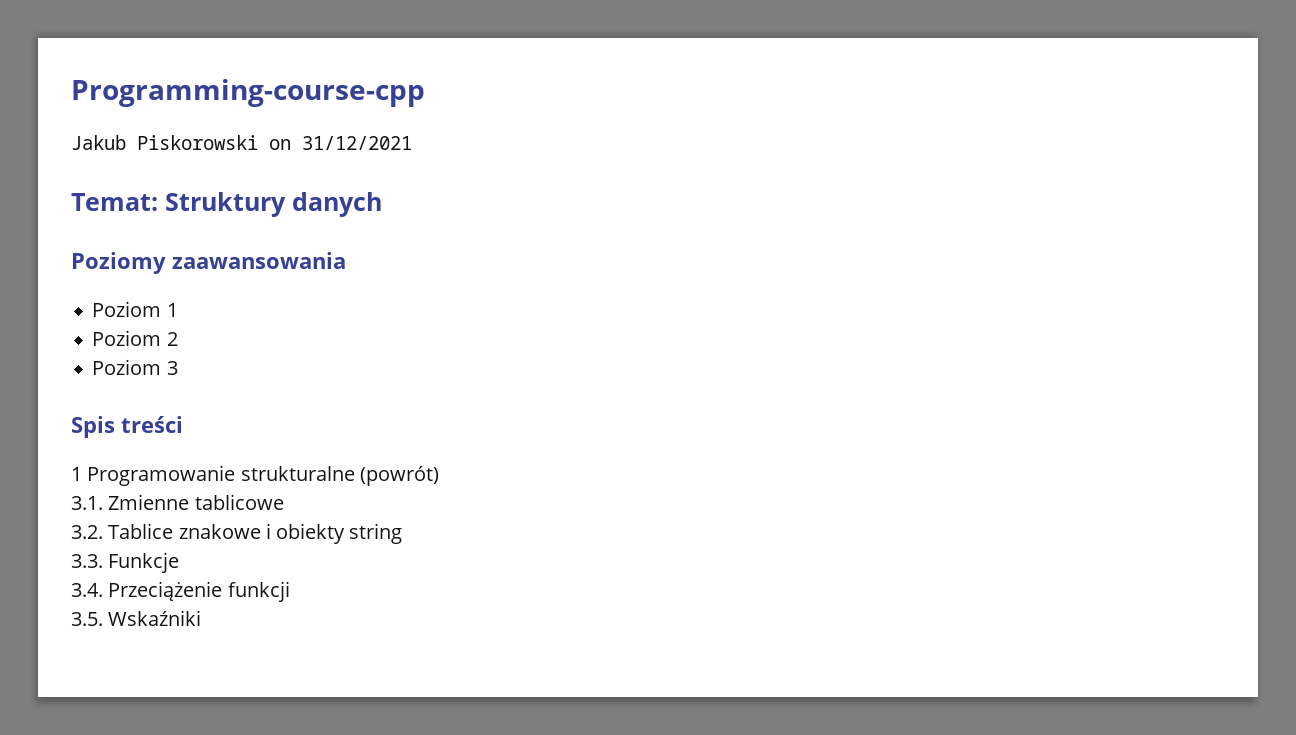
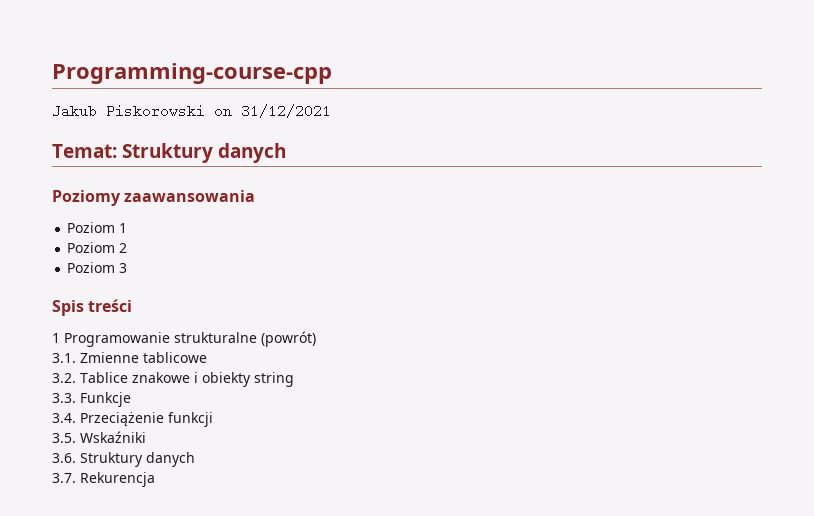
+ 3.6. Struktury danych
+ 3.7. Rekurencja

